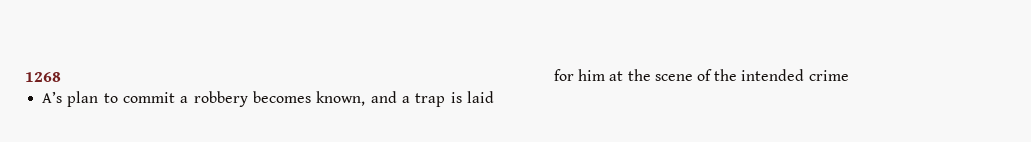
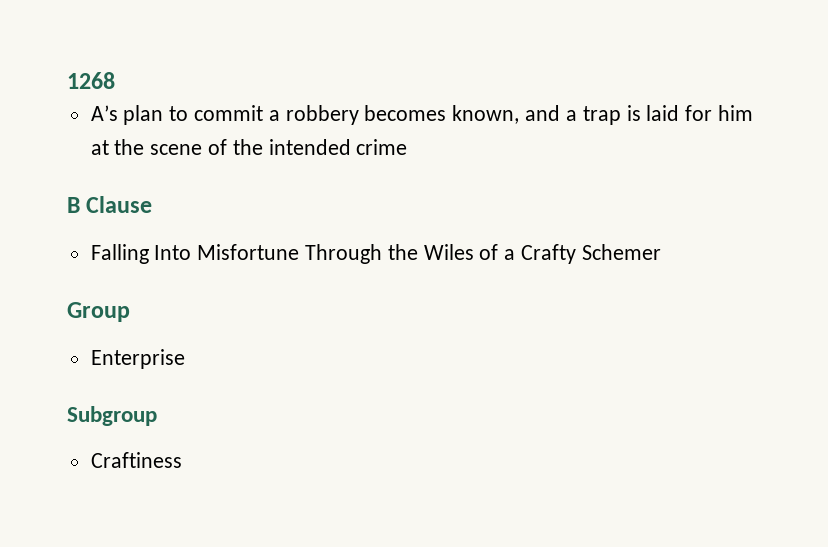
+ B Clause
+ Falling Into Misfortune Through the Wiles of a Crafty Schemer
+ Group
+ Enterprise
+ Subgroup
+ Craftiness

